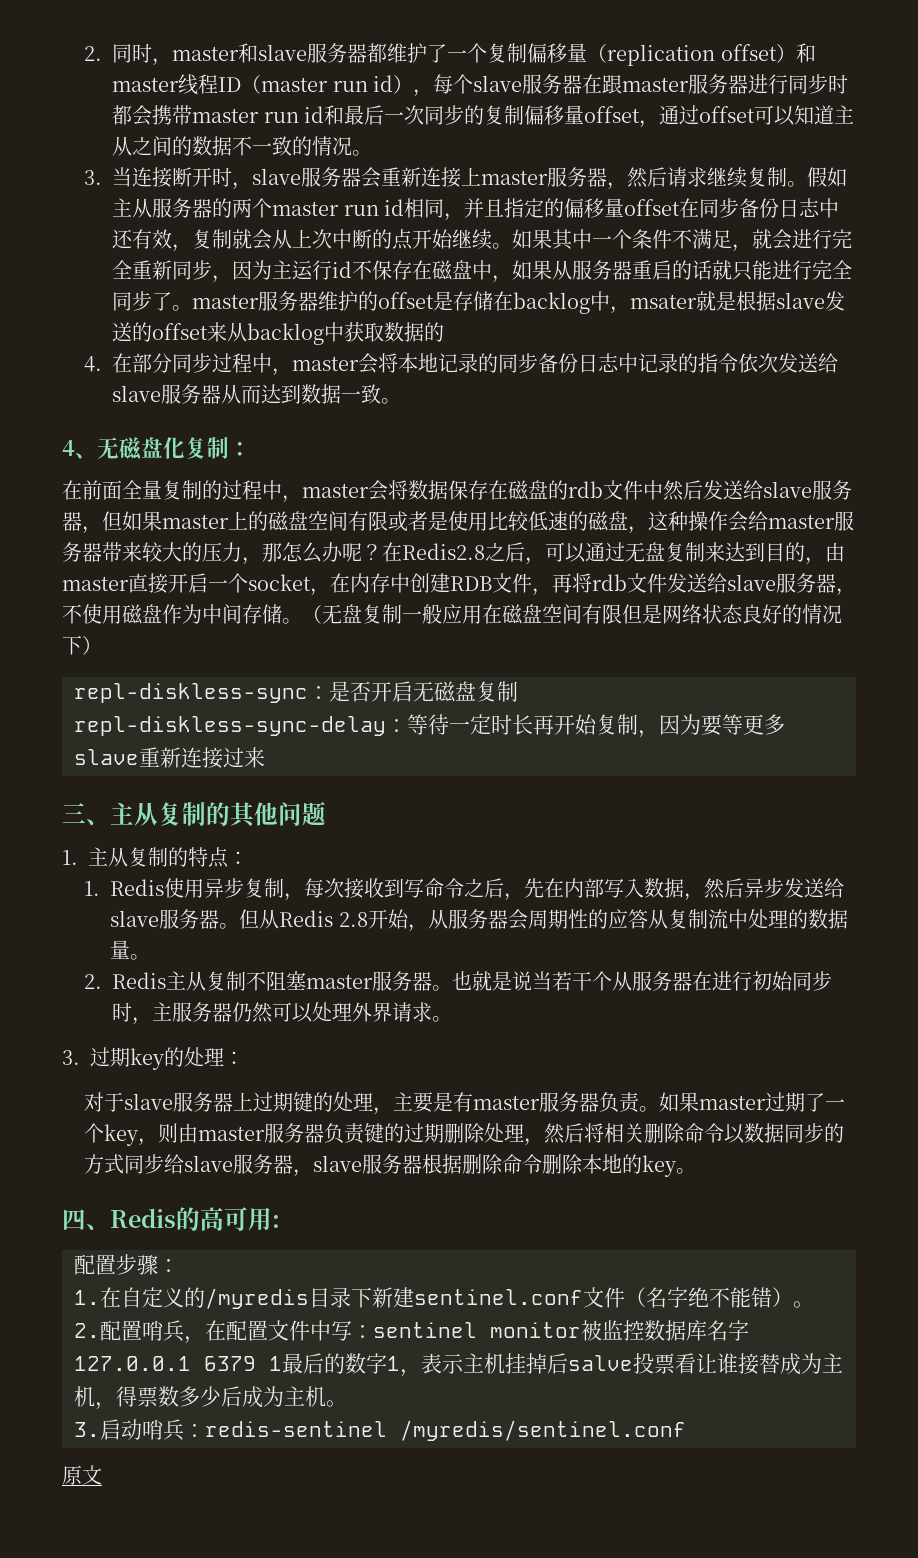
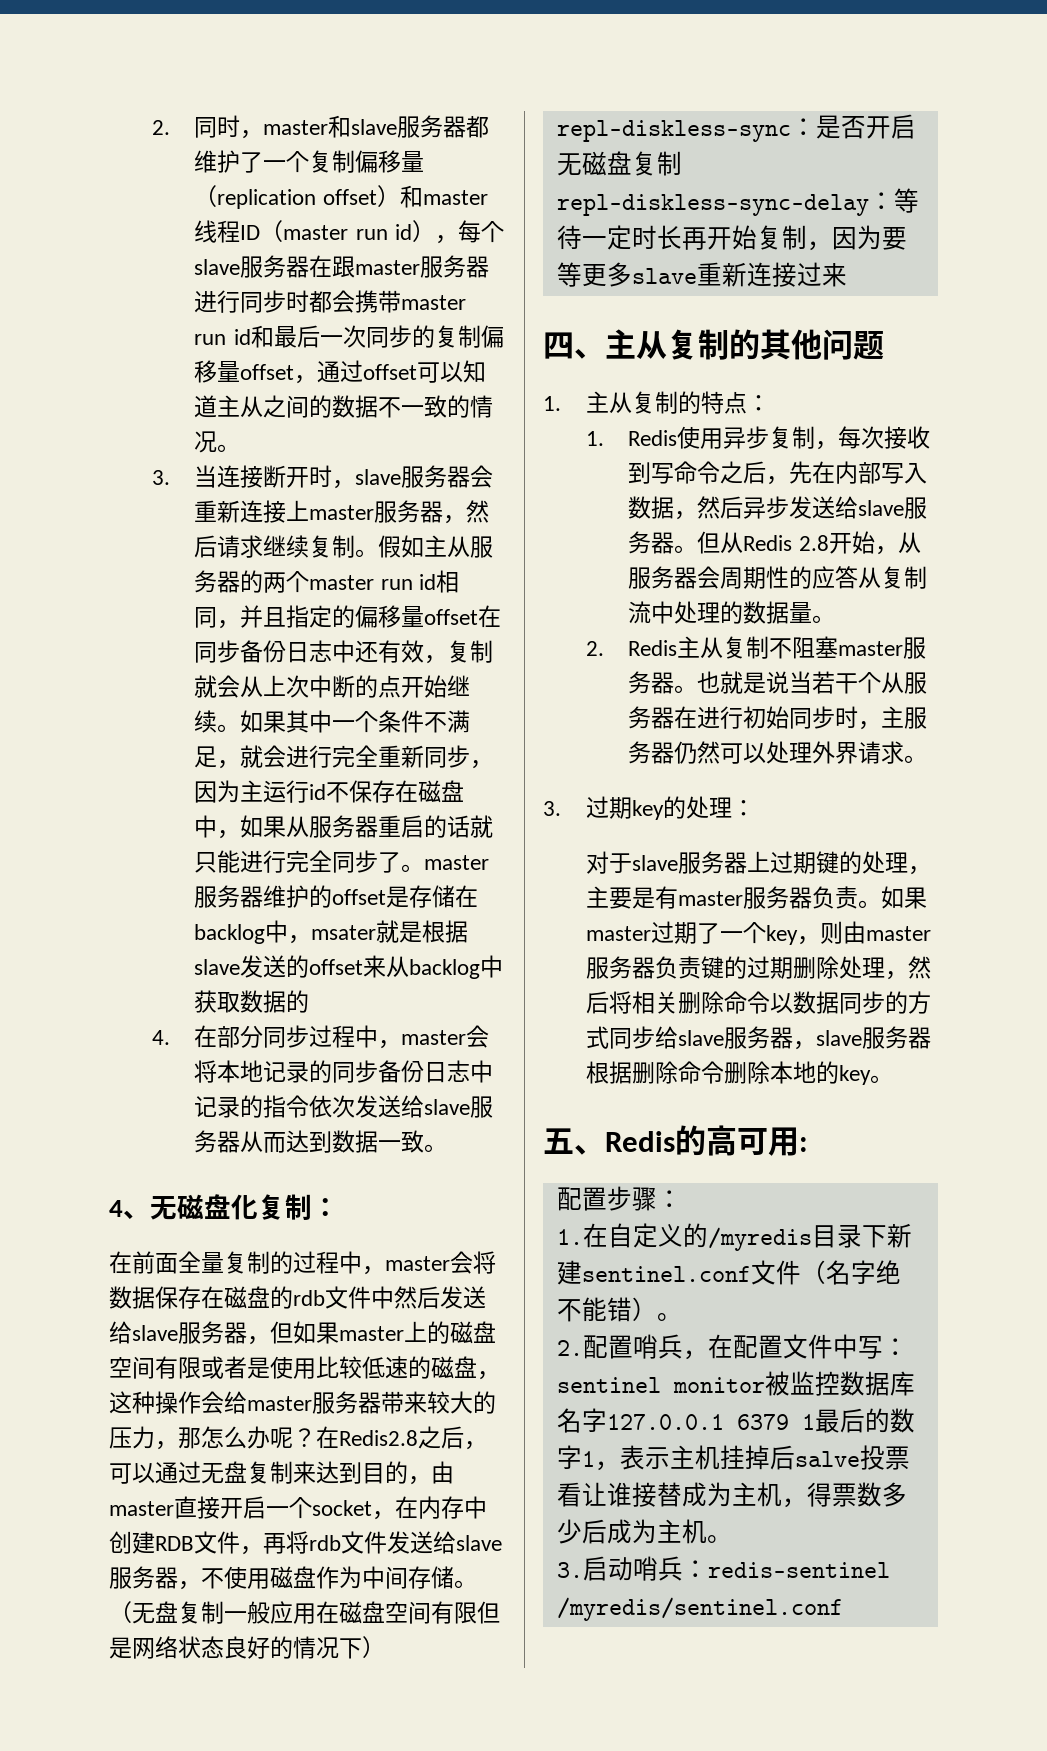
- 三、主从复制的其他问题
+ 四、主从复制的其他问题
- 四、Redis的高可用:
+ 五、Redis的高可用:
- 原文

